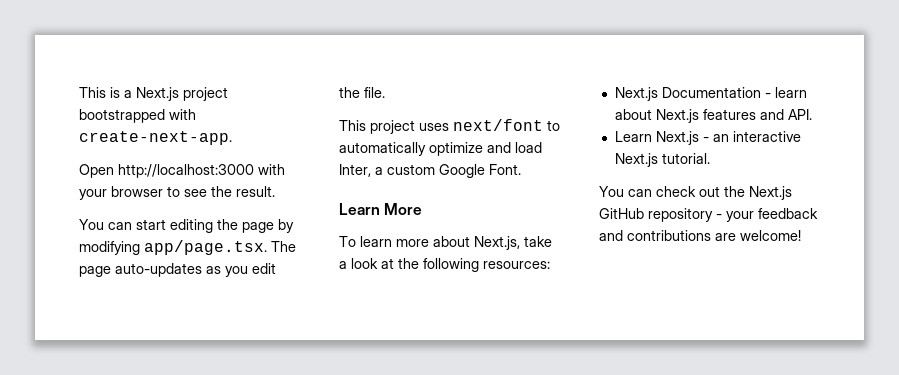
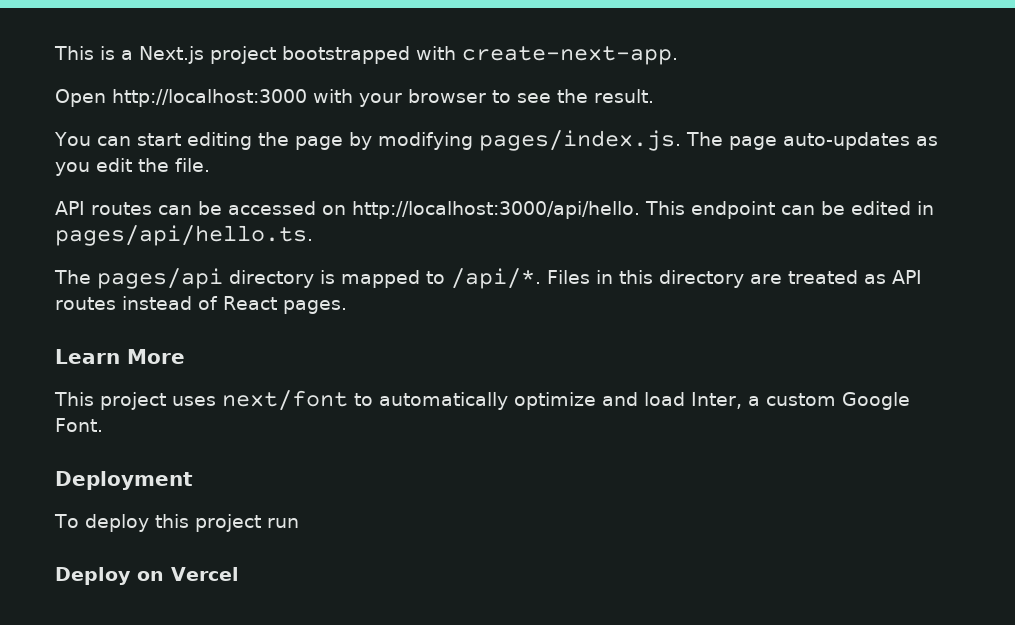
- You can start editing the page by modifying app/page.tsx. The page auto-updates as you edit the file.
+ You can start editing the page by modifying pages/index.js. The page auto-updates as you edit the file.
+ API routes can be accessed on http://localhost:3000/api/hello. This endpoint can be edited in pages/api/hello.ts.
+ The pages/api directory is mapped to /api/*. Files in this directory are treated as API routes instead of React pages.
+ Learn More
- Learn More
+ Deployment
- To learn more about Next.js, take a look at the following resources:
- Next.js Documentation - learn about Next.js features and API.
- Learn Next.js - an interactive Next.js tutorial.
- You can check out the Next.js GitHub repository - your feedback and contributions are welcome!
+ To deploy this project run
+ Deploy on Vercel

